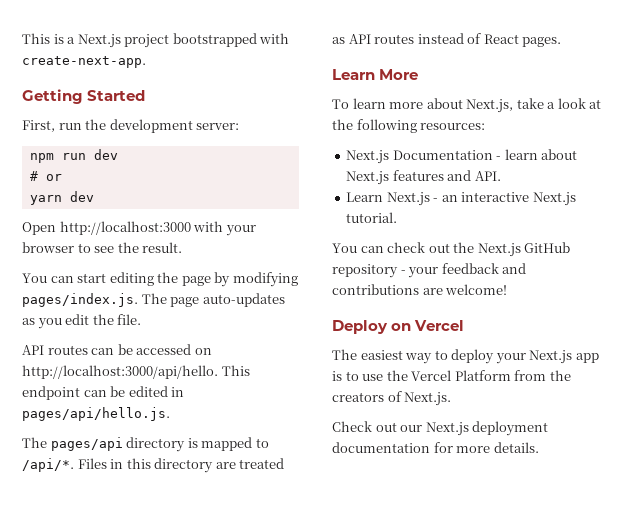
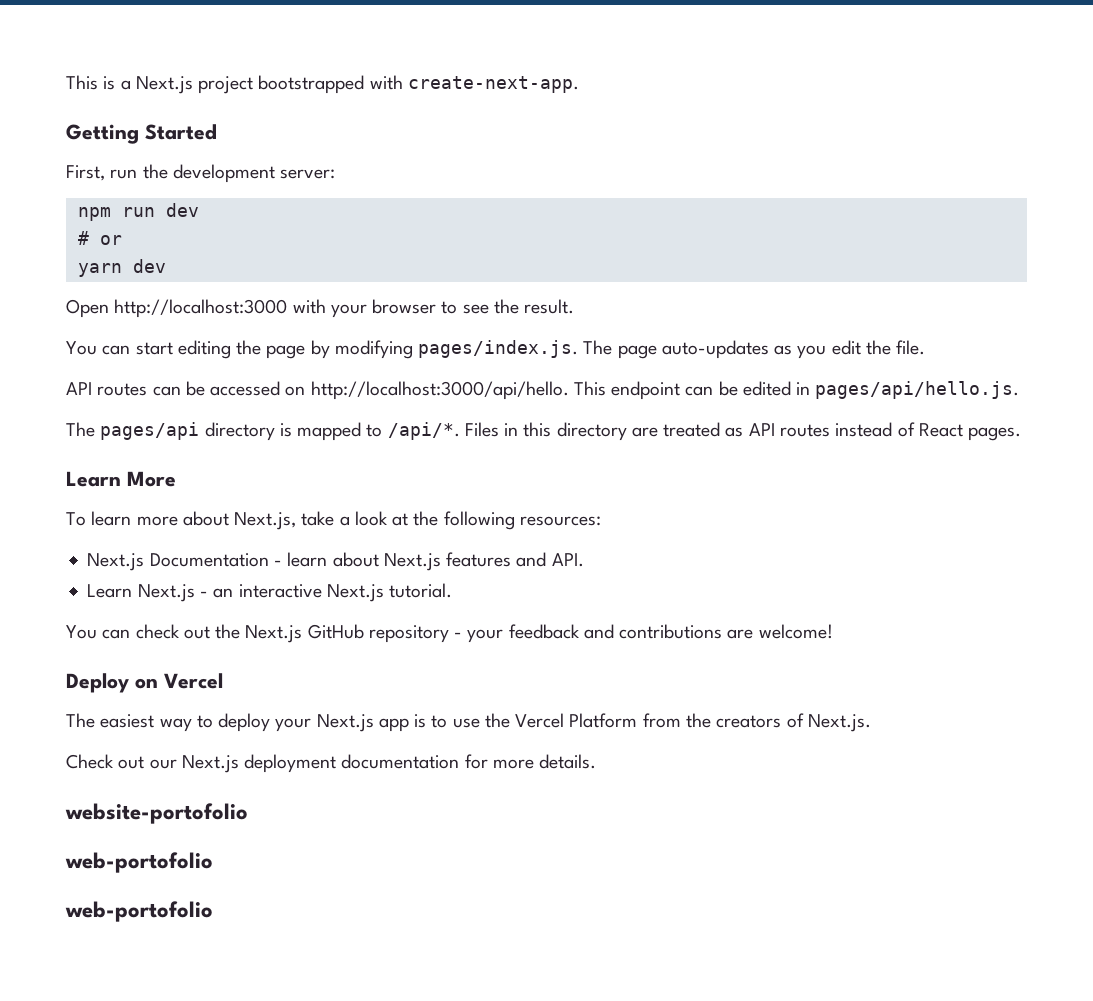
+ website-portofolio
+ web-portofolio
+ web-portofolio

